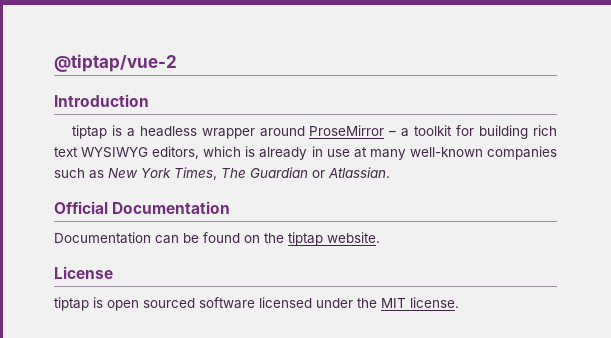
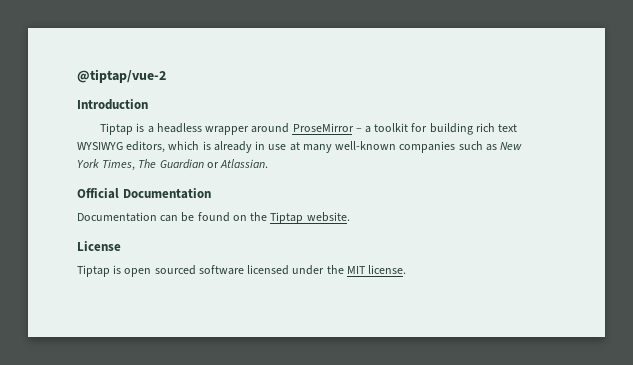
- tiptap is a headless wrapper around ProseMirror – a toolkit for building rich text WYSIWYG editors, which is already in use at many well-known companies such as New York Times, The Guardian or Atlassian.
+ Tiptap is a headless wrapper around ProseMirror – a toolkit for building rich text WYSIWYG editors, which is already in use at many well-known companies such as New York Times, The Guardian or Atlassian.
- Documentation can be found on the tiptap website.
+ Documentation can be found on the Tiptap website.
- tiptap is open sourced software licensed under the MIT license.
+ Tiptap is open sourced software licensed under the MIT license.

